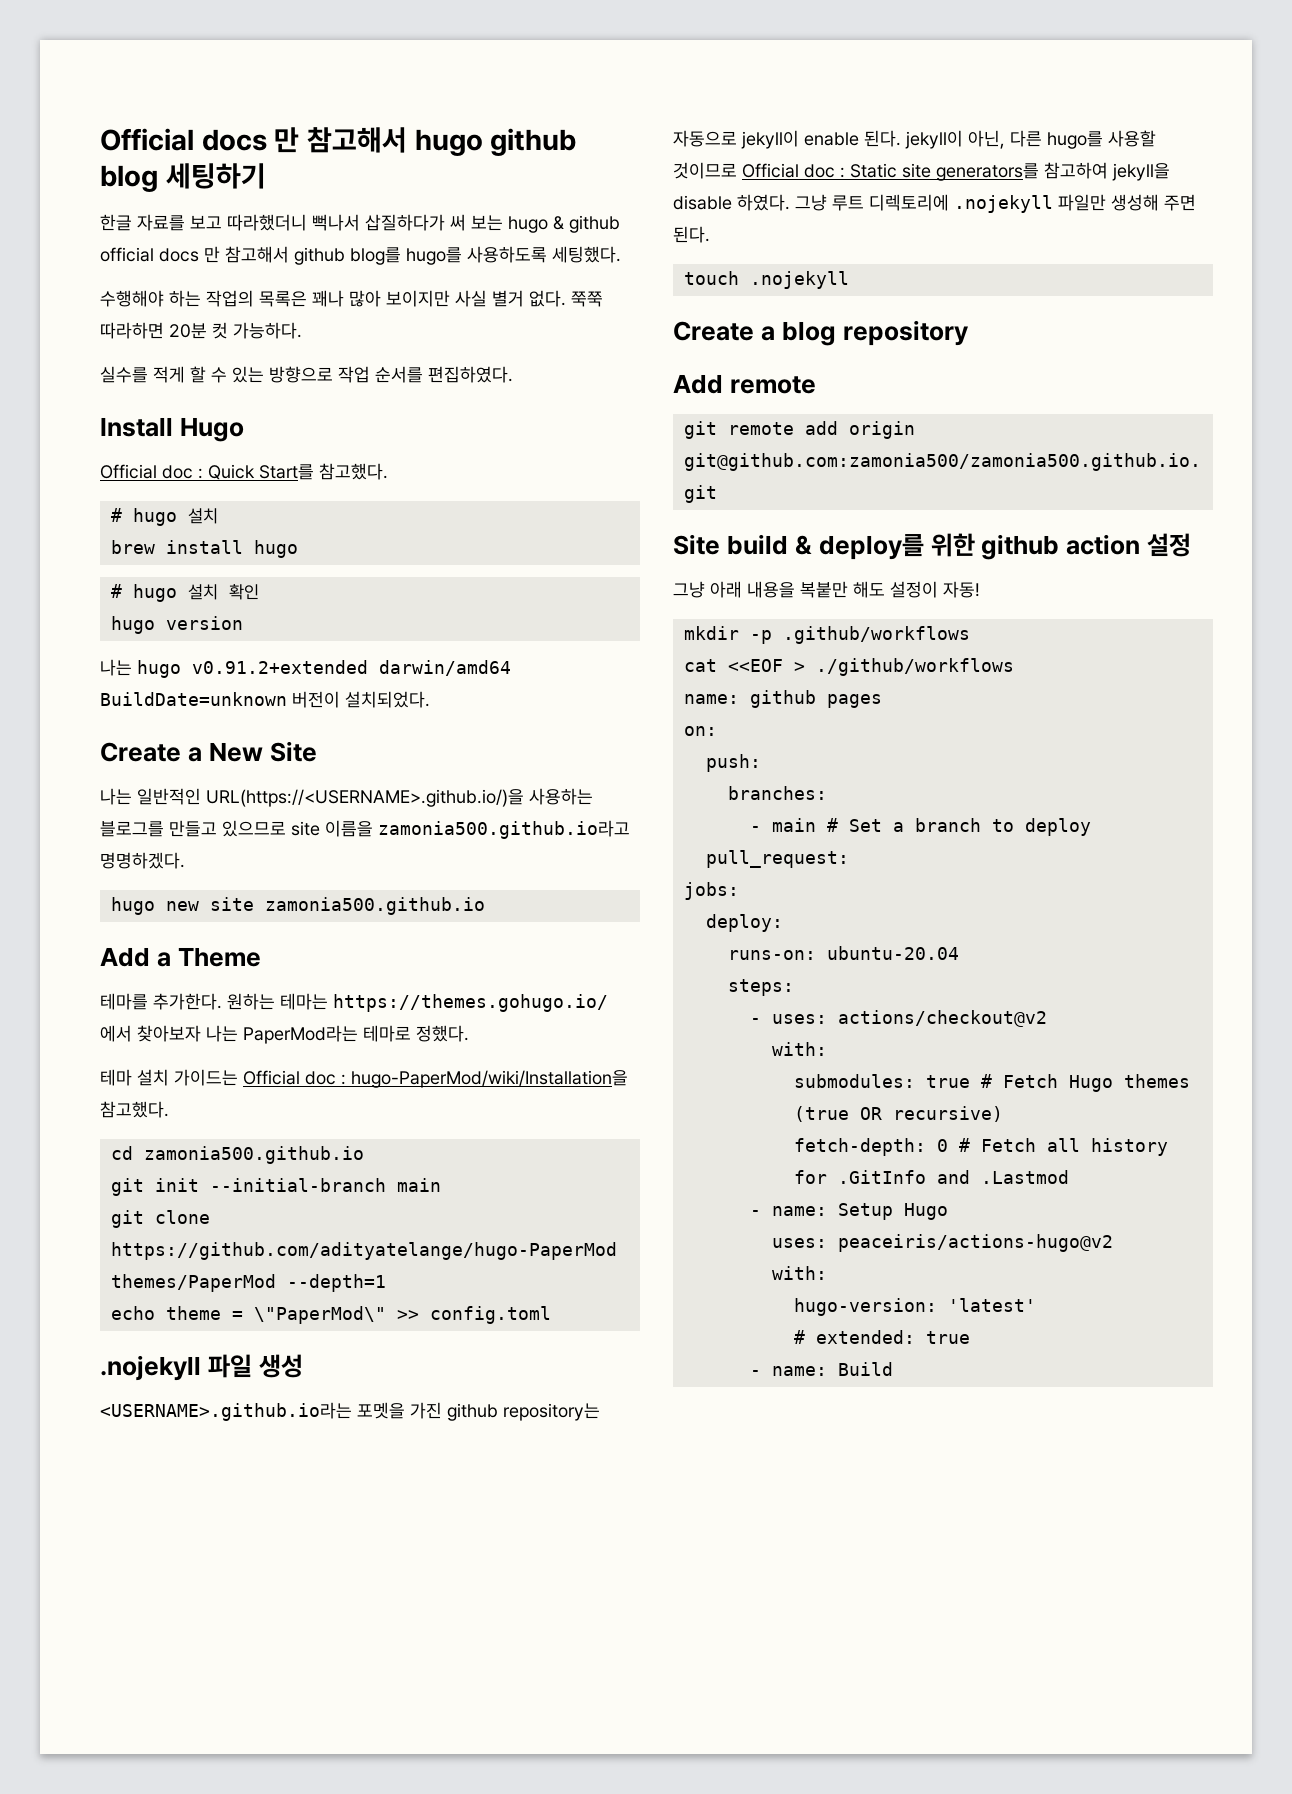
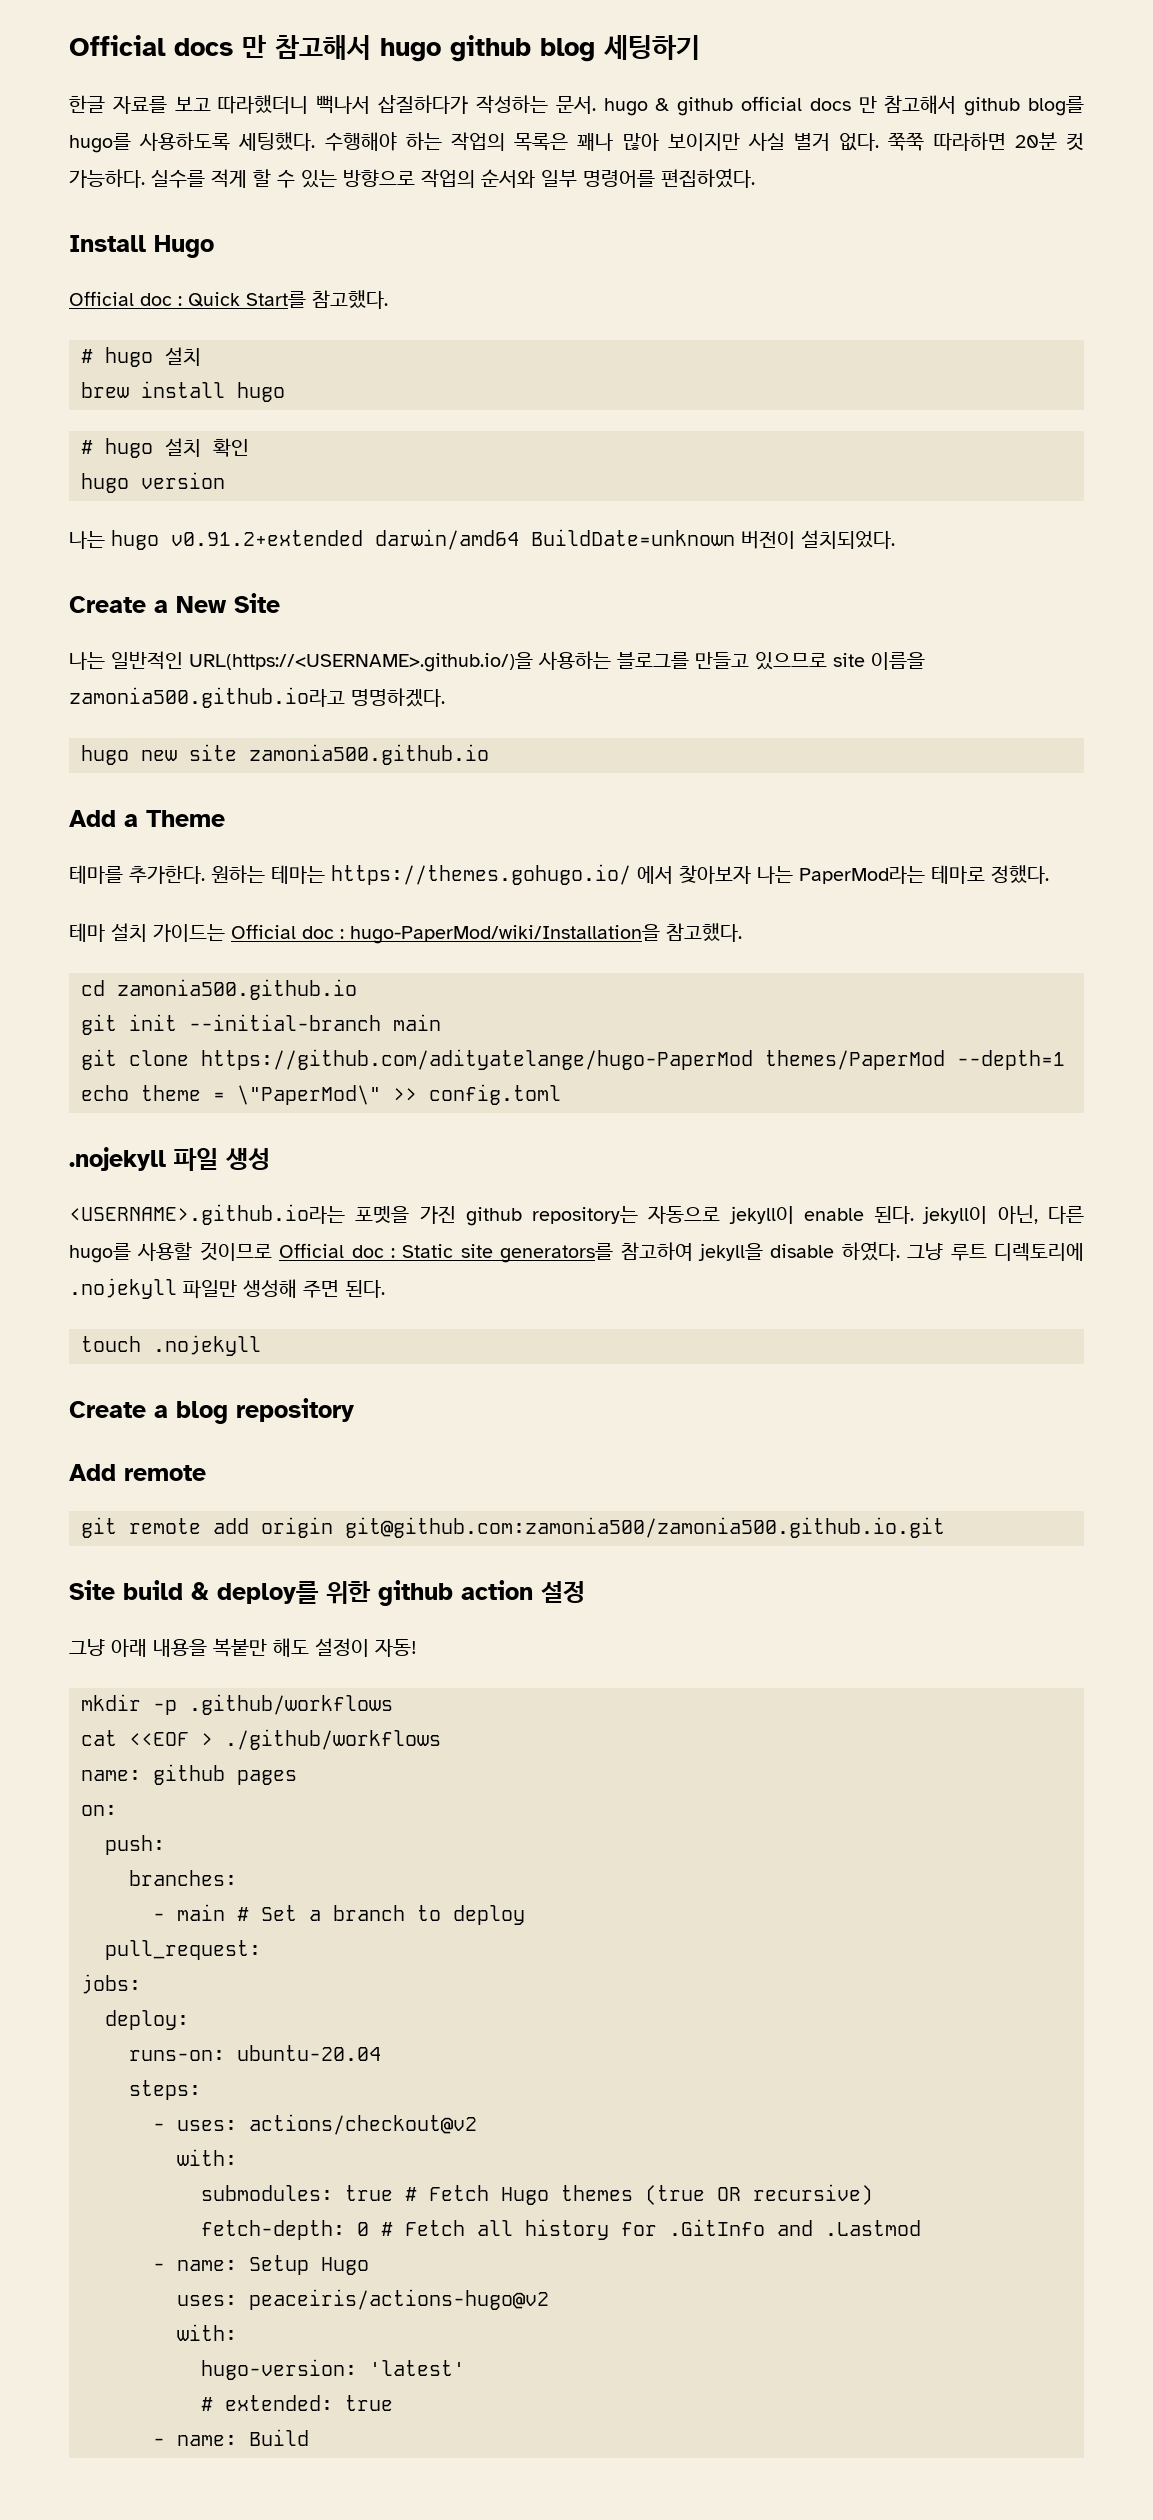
- 한글 자료를 보고 따라했더니 뻑나서 삽질하다가 써 보는 hugo & github official docs 만 참고해서 github blog를 hugo를 사용하도록 세팅했다.
- 수행해야 하는 작업의 목록은 꽤나 많아 보이지만 사실 별거 없다.
+ 한글 자료를 보고 따라했더니 뻑나서 삽질하다가 작성하는 문서. hugo & github official docs 만 참고해서 github blog를 hugo를 사용하도록 세팅했다. 수행해야 하는 작업의 목록은 꽤나 많아 보이지만 사실 별거 없다.
- 쭉쭉 따라하면 20분 컷 가능하다.
- 실수를 적게 할 수 있는 방향으로 작업 순서를 편집하였다.
+ 쭉쭉 따라하면 20분 컷 가능하다. 실수를 적게 할 수 있는 방향으로 작업의 순서와 일부 명령어를 편집하였다.

